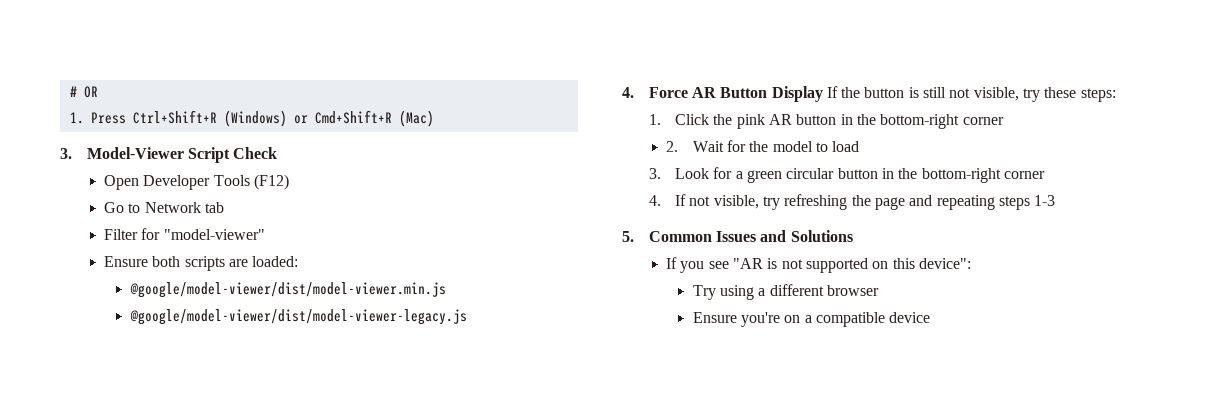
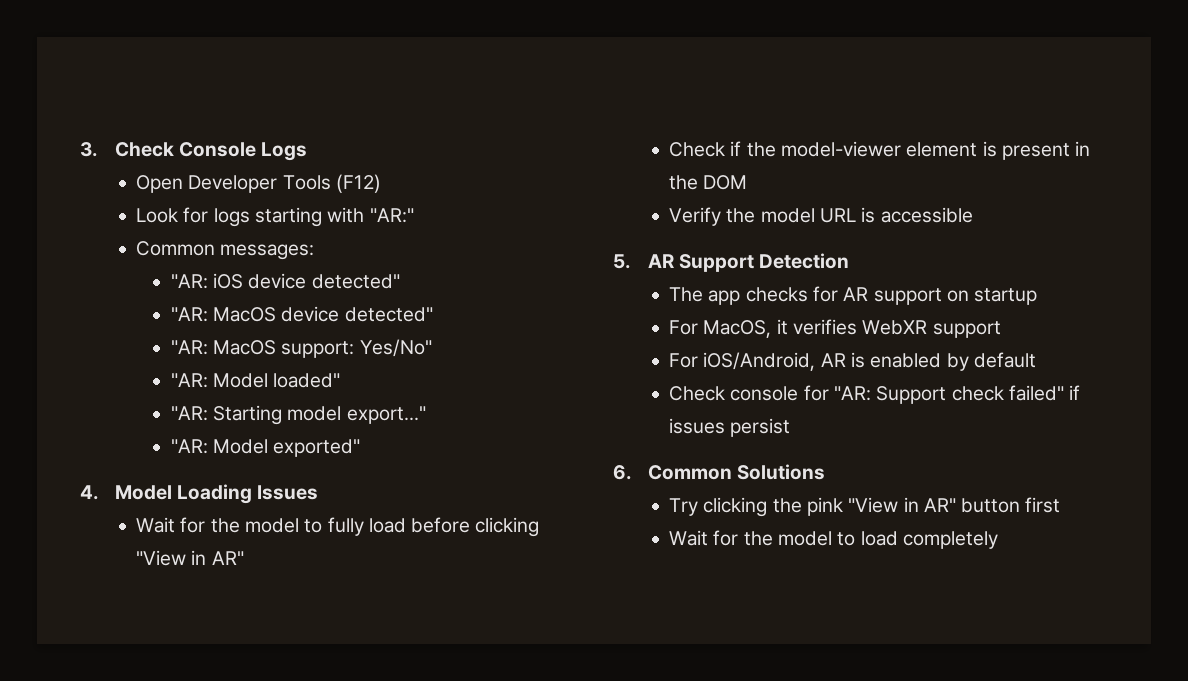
- # OR
- 1. Press Ctrl+Shift+R (Windows) or Cmd+Shift+R (Mac)
- 3. Model-Viewer Script Check
+ 3. Check Console Logs
- Go to Network tab
- Filter for "model-viewer"
- Ensure both scripts are loaded:
- @google/model-viewer/dist/model-viewer.min.js
- @google/model-viewer/dist/model-viewer-legacy.js
- 4. Force AR Button Display If the button is still not visible, try these steps:
- 1. Click the pink AR button in the bottom-right corner
- 2. Wait for the model to load
- 3. Look for a green circular button in the bottom-right corner
- 4. If not visible, try refreshing the page and repeating steps 1-3
- 5. Common Issues and Solutions
- If you see "AR is not supported on this device":
- Try using a different browser
- Ensure you're on a compatible device
+ Look for logs starting with "AR:"
+ Common messages:
+ "AR: iOS device detected"
+ "AR: MacOS device detected"
+ "AR: MacOS support: Yes/No"
+ "AR: Model loaded"
+ "AR: Starting model export..."
+ "AR: Model exported"
+ 4. Model Loading Issues
+ Wait for the model to fully load before clicking "View in AR"
+ Check if the model-viewer element is present in the DOM
+ Verify the model URL is accessible
+ 5. AR Support Detection
+ The app checks for AR support on startup
+ For MacOS, it verifies WebXR support
+ For iOS/Android, AR is enabled by default
+ Check console for "AR: Support check failed" if issues persist
+ 6. Common Solutions
+ Try clicking the pink "View in AR" button first
+ Wait for the model to load completely

